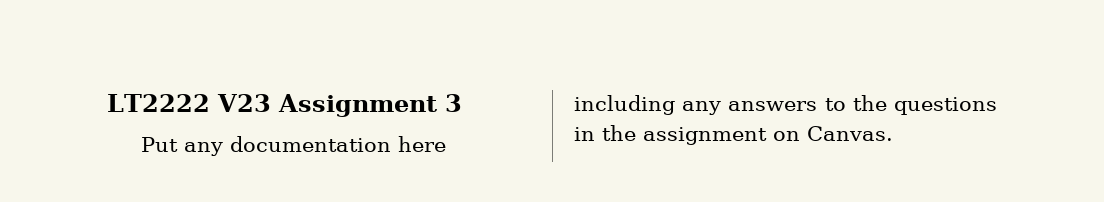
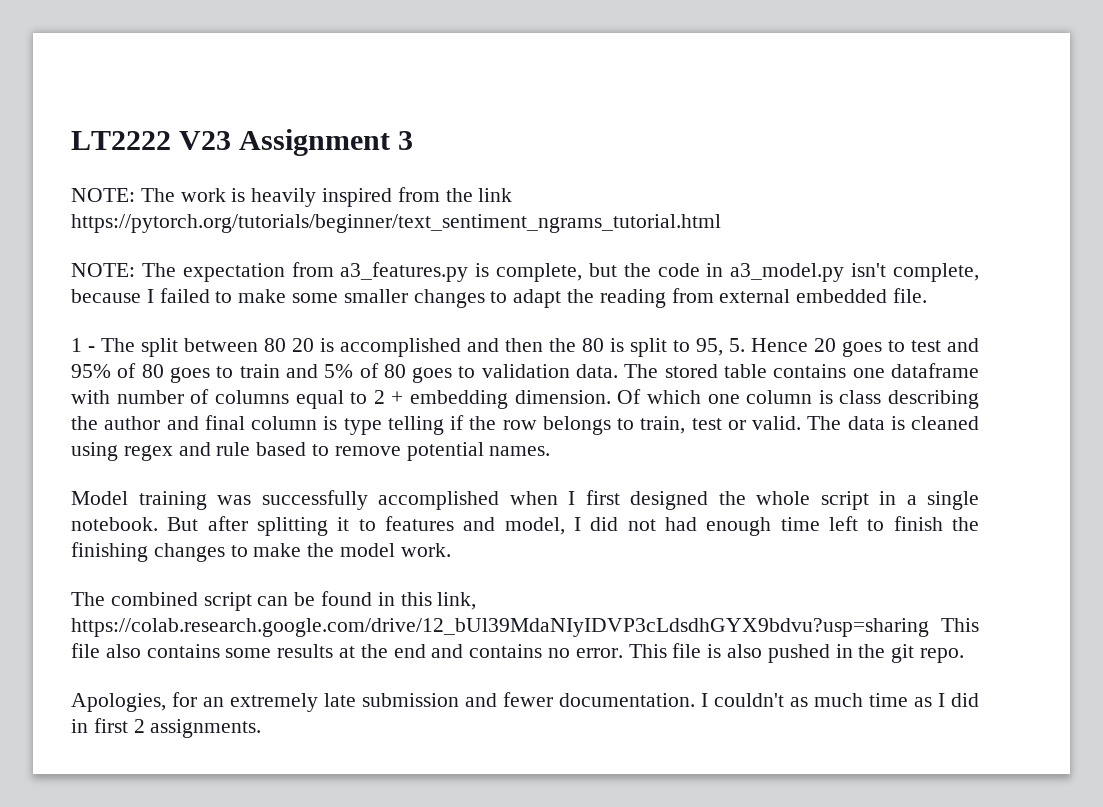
- Put any documentation here including any answers to the questions in the assignment on Canvas.
+ NOTE: The work is heavily inspired from the link https://pytorch.org/tutorials/beginner/text_sentiment_ngrams_tutorial.html
+ NOTE: The expectation from a3_features.py is complete, but the code in a3_model.py isn't complete, because I failed to make some smaller changes to adapt the reading from external embedded file.
+ 1 - The split between 80 20 is accomplished and then the 80 is split to 95, 5. Hence 20 goes to test and 95% of 80 goes to train and 5% of 80 goes to validation data. The stored table contains one dataframe with number of columns equal to 2 + embedding dimension. Of which one column is class describing the author and final column is type telling if the row belongs to train, test or valid. The data is cleaned using regex and rule based to remove potential names.
+ Model training was successfully accomplished when I first designed the whole script in a single notebook. But after splitting it to features and model, I did not had enough time left to finish the finishing changes to make the model work.
+ The combined script can be found in this link, https://colab.research.google.com/drive/12_bUl39MdaNIyIDVP3cLdsdhGYX9bdvu?usp=sharing This file also contains some results at the end and contains no error. This file is also pushed in the git repo.
+ Apologies, for an extremely late submission and fewer documentation. I couldn't as much time as I did in first 2 assignments.

